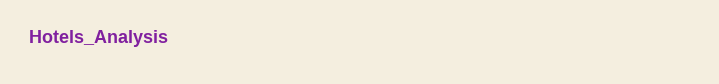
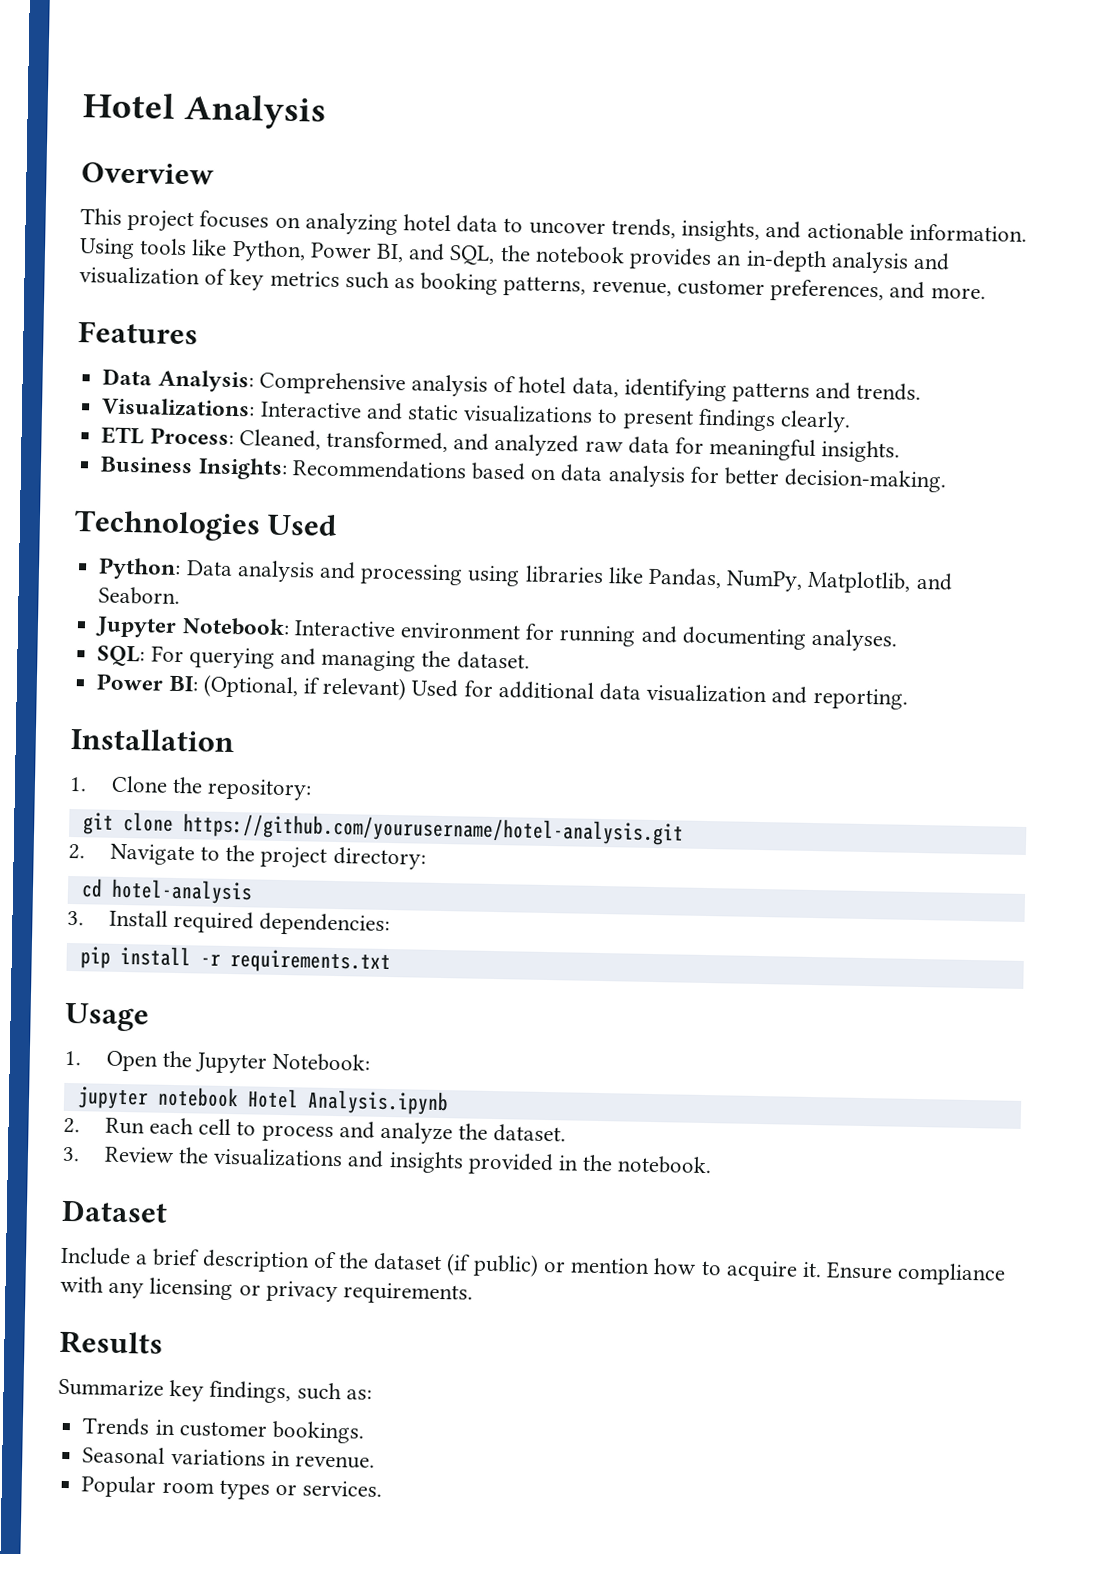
- Hotels_Analysis
+ Hotel Analysis
+ Overview
+ This project focuses on analyzing hotel data to uncover trends, insights, and actionable information. Using tools like Python, Power BI, and SQL, the notebook provides an in-depth analysis and visualization of key metrics such as booking patterns, revenue, customer preferences, and more.
+ Features
+ Data Analysis: Comprehensive analysis of hotel data, identifying patterns and trends.
+ Visualizations: Interactive and static visualizations to present findings clearly.
+ ETL Process: Cleaned, transformed, and analyzed raw data for meaningful insights.
+ Business Insights: Recommendations based on data analysis for better decision-making.
+ Technologies Used
+ Python: Data analysis and processing using libraries like Pandas, NumPy, Matplotlib, and Seaborn.
+ Jupyter Notebook: Interactive environment for running and documenting analyses.
+ SQL: For querying and managing the dataset.
+ Power BI: (Optional, if relevant) Used for additional data visualization and reporting.
+ Installation
+ 1. Clone the repository:
+ git clone https://github.com/yourusername/hotel-analysis.git
+ 2. Navigate to the project directory:
+ cd hotel-analysis
+ 3. Install required dependencies:
+ pip install -r requirements.txt
+ Usage
+ 1. Open the Jupyter Notebook:
+ jupyter notebook Hotel Analysis.ipynb
+ 2. Run each cell to process and analyze the dataset.
+ 3. Review the visualizations and insights provided in the notebook.
+ Dataset
+ Include a brief description of the dataset (if public) or mention how to acquire it. Ensure compliance with any licensing or privacy requirements.
+ Results
+ Summarize key findings, such as:
+ Trends in customer bookings.
+ Seasonal variations in revenue.
+ Popular room types or services.

